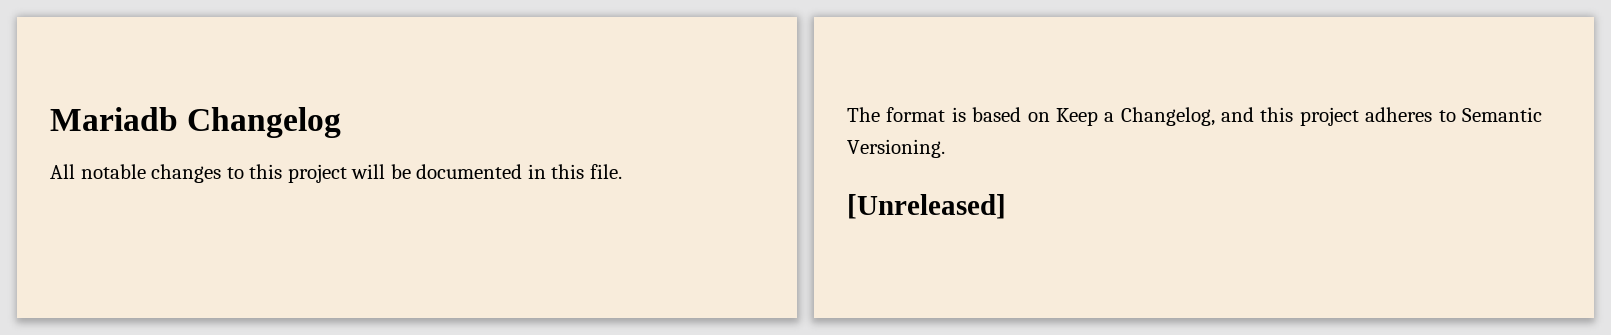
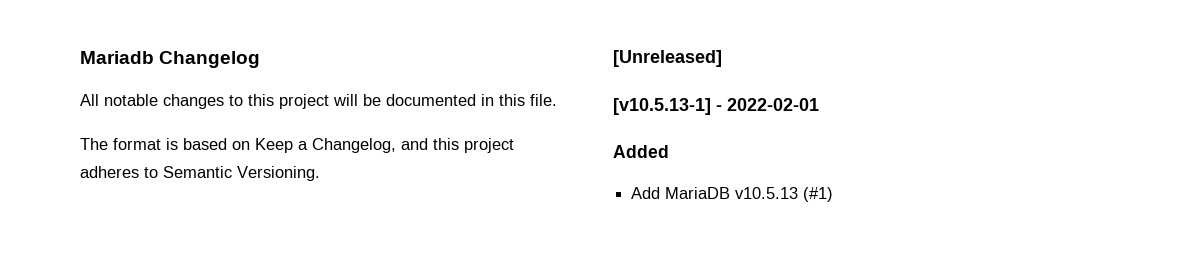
+ [v10.5.13-1] - 2022-02-01
+ Added
+ Add MariaDB v10.5.13 (#1)

